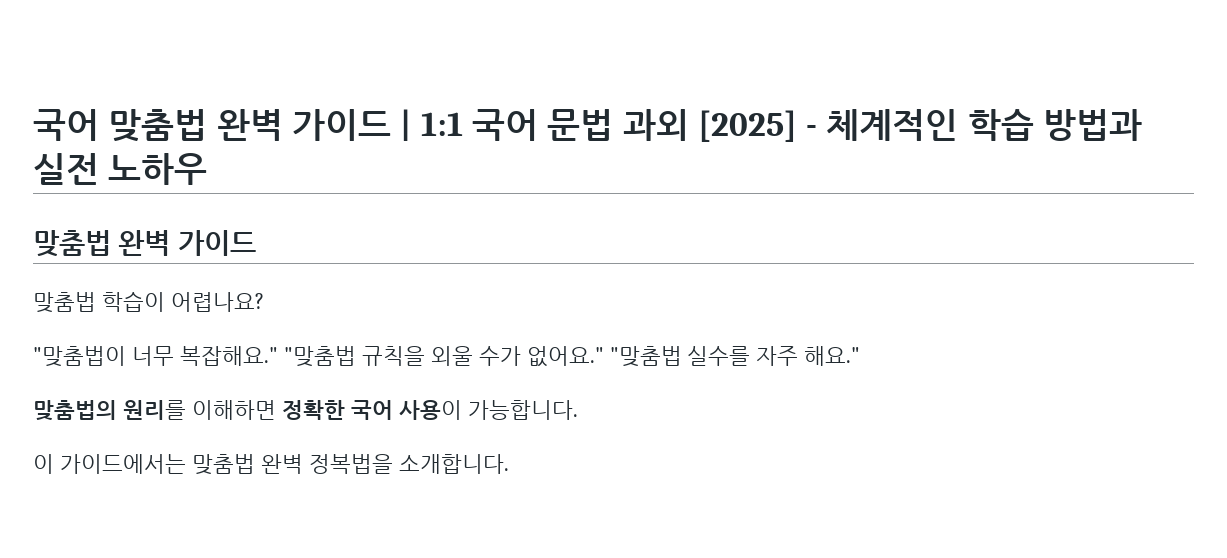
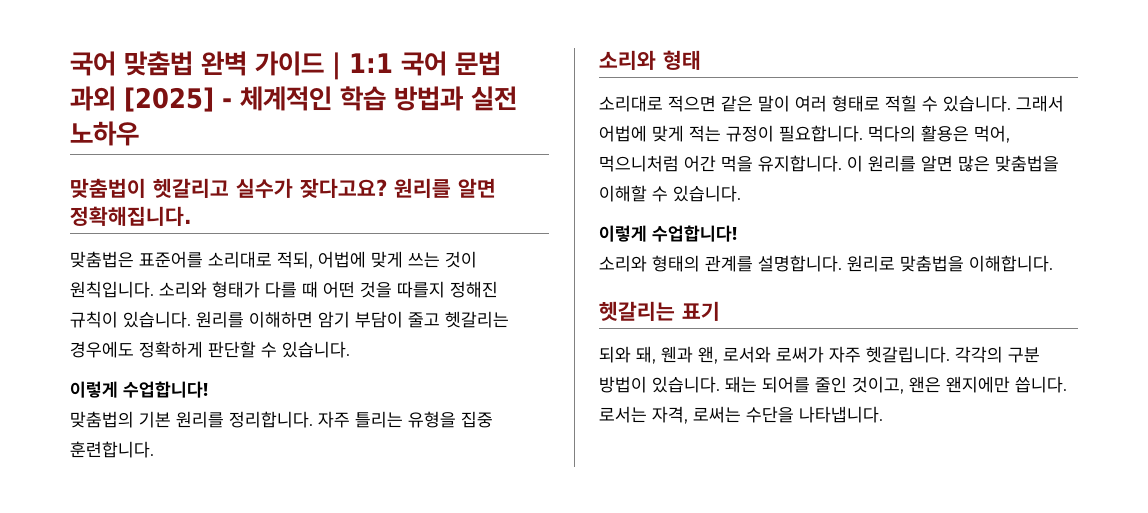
  국어 맞춤법 완벽 가이드 | 1:1 국어 문법 과외 [2025] - 체계적인 학습 방법과 실전 노하우
- 맞춤법 완벽 가이드
- 맞춤법 학습이 어렵나요?
- "맞춤법이 너무 복잡해요." "맞춤법 규칙을 외울 수가 없어요." "맞춤법 실수를 자주 해요."
- 맞춤법의 원리를 이해하면 정확한 국어 사용이 가능합니다.
- 이 가이드에서는 맞춤법 완벽 정복법을 소개합니다.
+ 맞춤법이 헷갈리고 실수가 잦다고요? 원리를 알면 정확해집니다.
+ 맞춤법은 표준어를 소리대로 적되, 어법에 맞게 쓰는 것이 원칙입니다. 소리와 형태가 다를 때 어떤 것을 따를지 정해진 규칙이 있습니다. 원리를 이해하면 암기 부담이 줄고 헷갈리는 경우에도 정확하게 판단할 수 있습니다.
+ 이렇게 수업합니다!
+ 맞춤법의 기본 원리를 정리합니다. 자주 틀리는 유형을 집중 훈련합니다.
+ 소리와 형태
+ 소리대로 적으면 같은 말이 여러 형태로 적힐 수 있습니다. 그래서 어법에 맞게 적는 규정이 필요합니다. 먹다의 활용은 먹어, 먹으니처럼 어간 먹을 유지합니다. 이 원리를 알면 많은 맞춤법을 이해할 수 있습니다.
+ 이렇게 수업합니다!
+ 소리와 형태의 관계를 설명합니다. 원리로 맞춤법을 이해합니다.
+ 헷갈리는 표기
+ 되와 돼, 웬과 왠, 로서와 로써가 자주 헷갈립니다. 각각의 구분 방법이 있습니다. 돼는 되어를 줄인 것이고, 왠은 왠지에만 씁니다. 로서는 자격, 로써는 수단을 나타냅니다.

